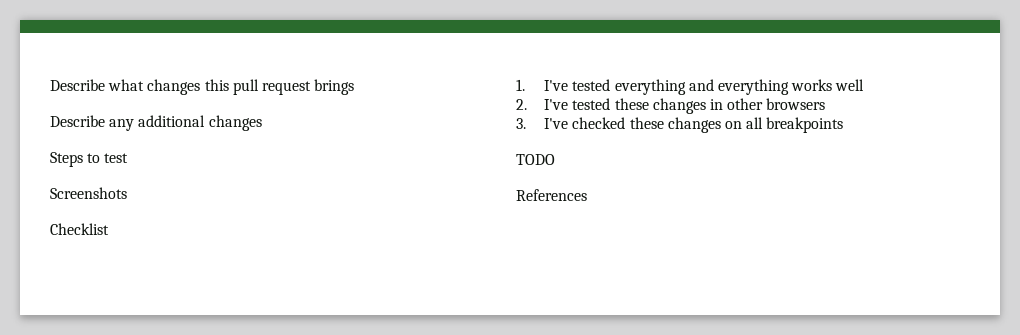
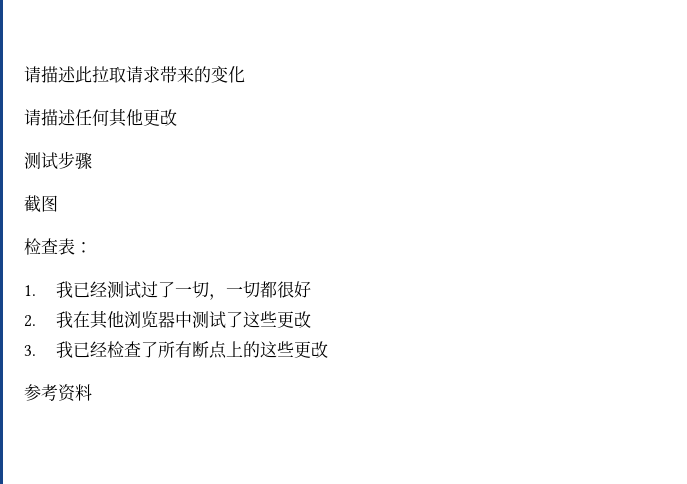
- Describe what changes this pull request brings
- Describe any additional changes
- Steps to test
- Screenshots
- Checklist
- 1. I've tested everything and everything works well
- 2. I've tested these changes in other browsers
- 3. I've checked these changes on all breakpoints
- TODO
- References
+ 请描述此拉取请求带来的变化
+ 请描述任何其他更改
+ 测试步骤
+ 截图
+ 检查表：
+ 1.我已经测试过了一切，一切都很好
+ 2.我在其他浏览器中测试了这些更改
+ 3.我已经检查了所有断点上的这些更改
+ 参考资料

